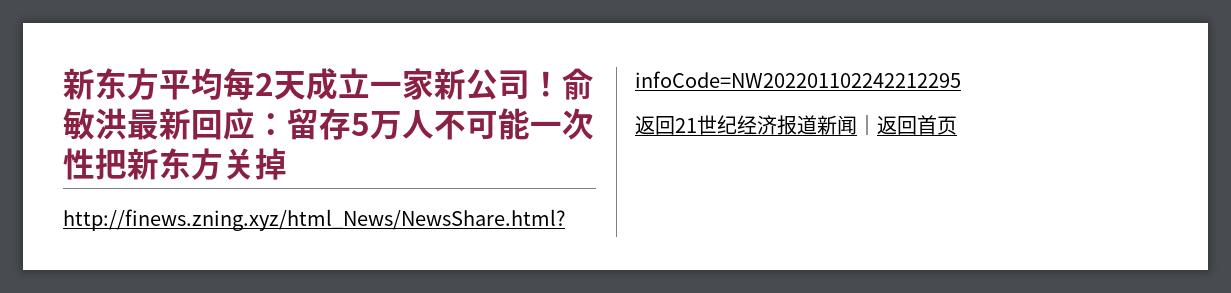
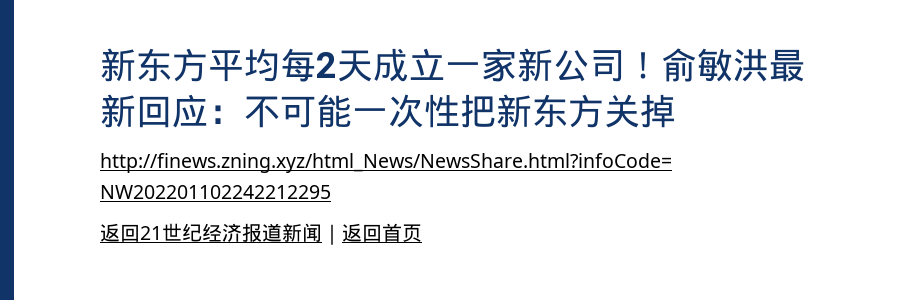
- 俞敏洪最新回应：留存5万人不可能一次性把新东方关掉
+ 俞敏洪最新回应：不可能一次性把新东方关掉

